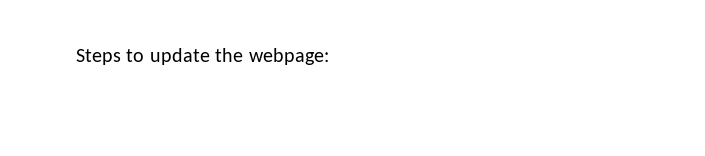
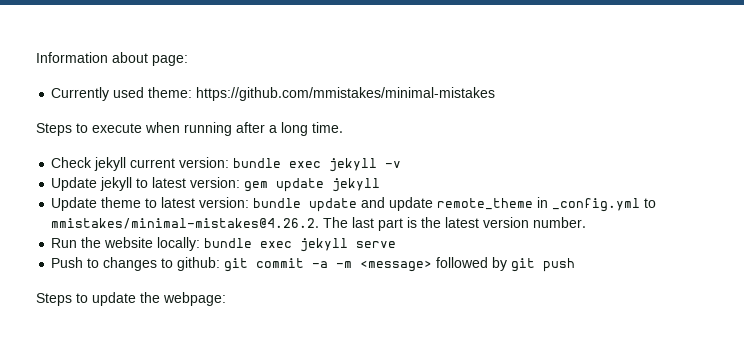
+ Information about page:
+ Currently used theme: https://github.com/mmistakes/minimal-mistakes
+ Steps to execute when running after a long time.
+ Check jekyll current version: bundle exec jekyll -v
+ Update jekyll to latest version: gem update jekyll
+ Update theme to latest version: bundle update and update remote_theme in _config.yml to mmistakes/minimal-mistakes@4.26.2. The last part is the latest version number.
+ Run the website locally: bundle exec jekyll serve
+ Push to changes to github: git commit -a -m <message> followed by git push

